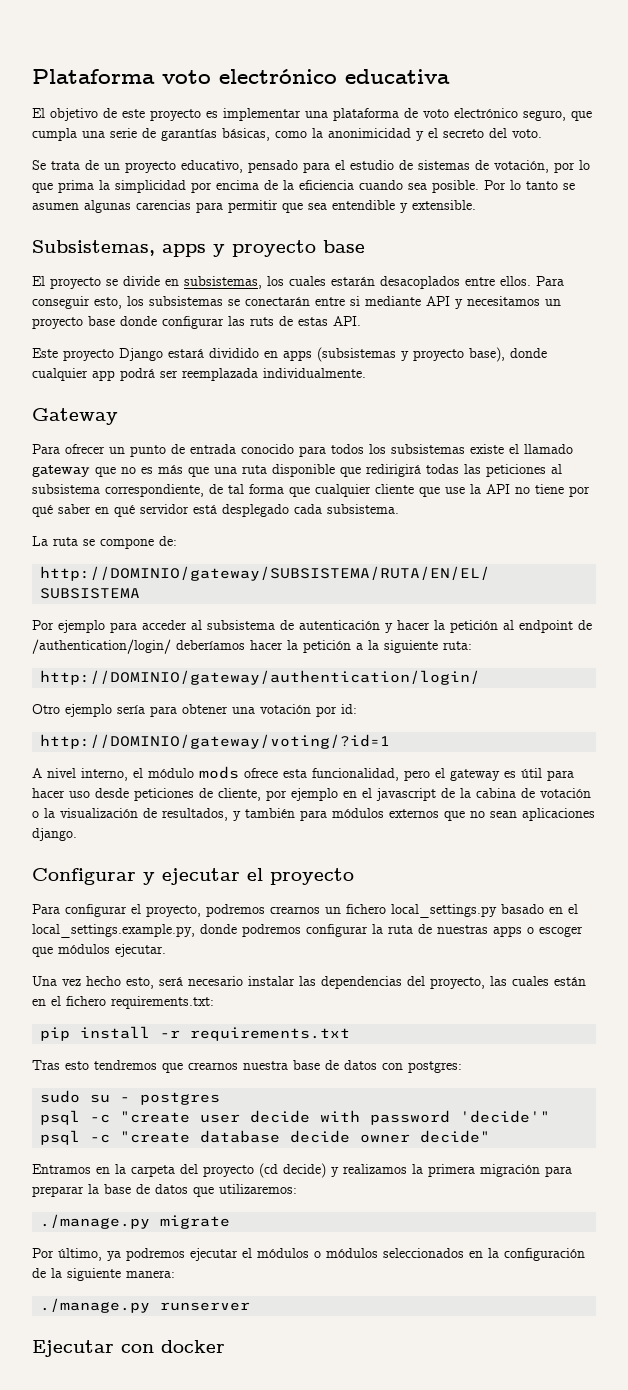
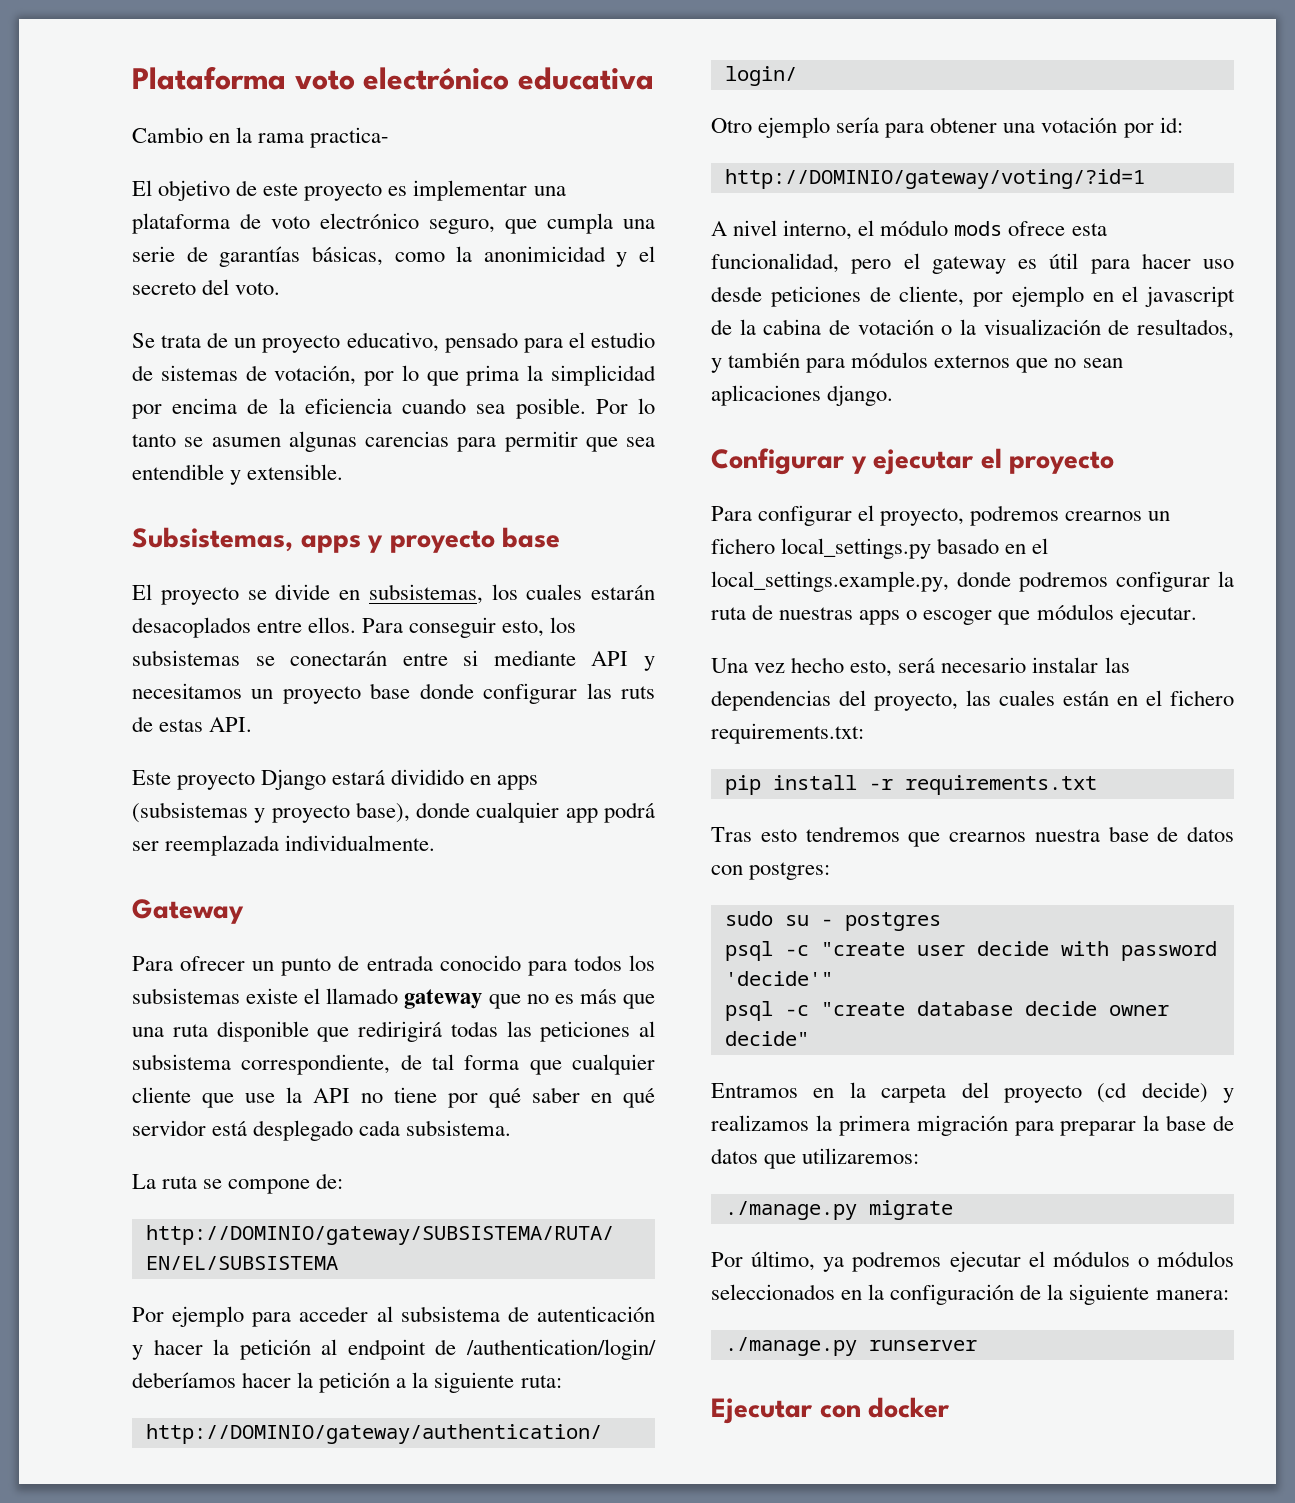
+ Cambio en la rama practica-

